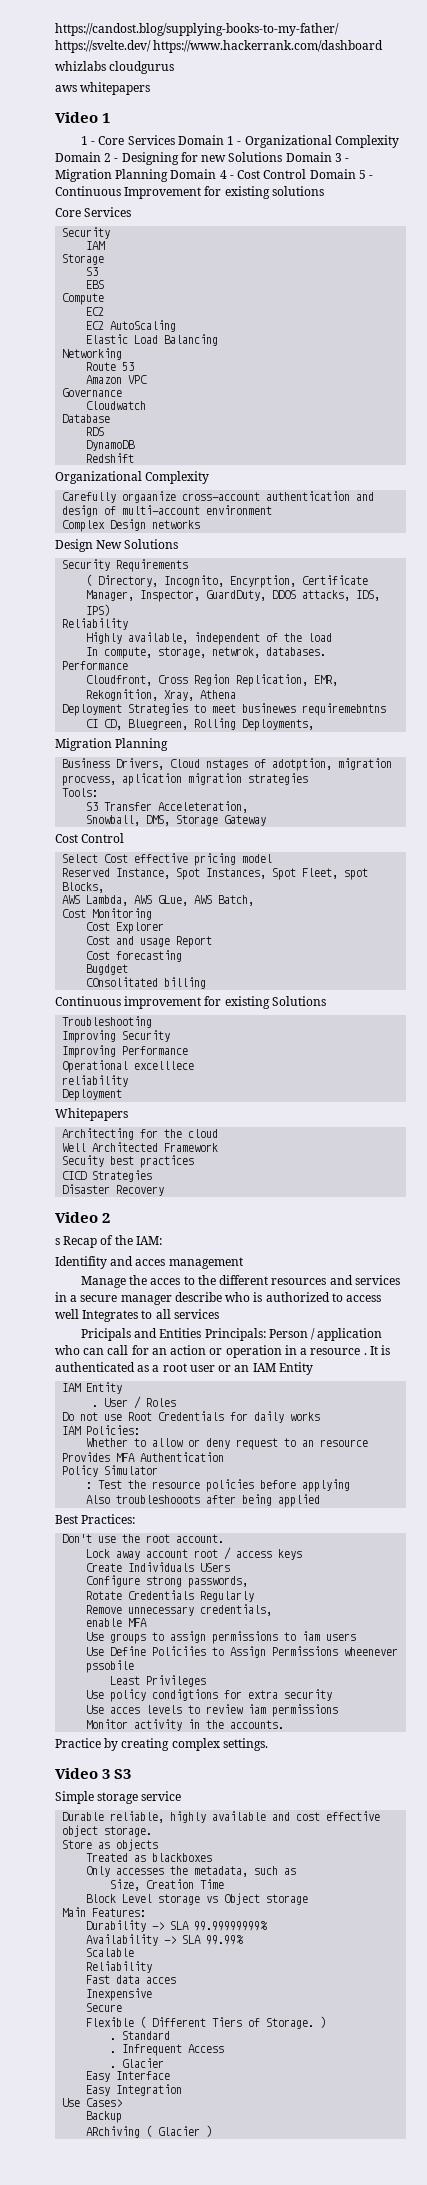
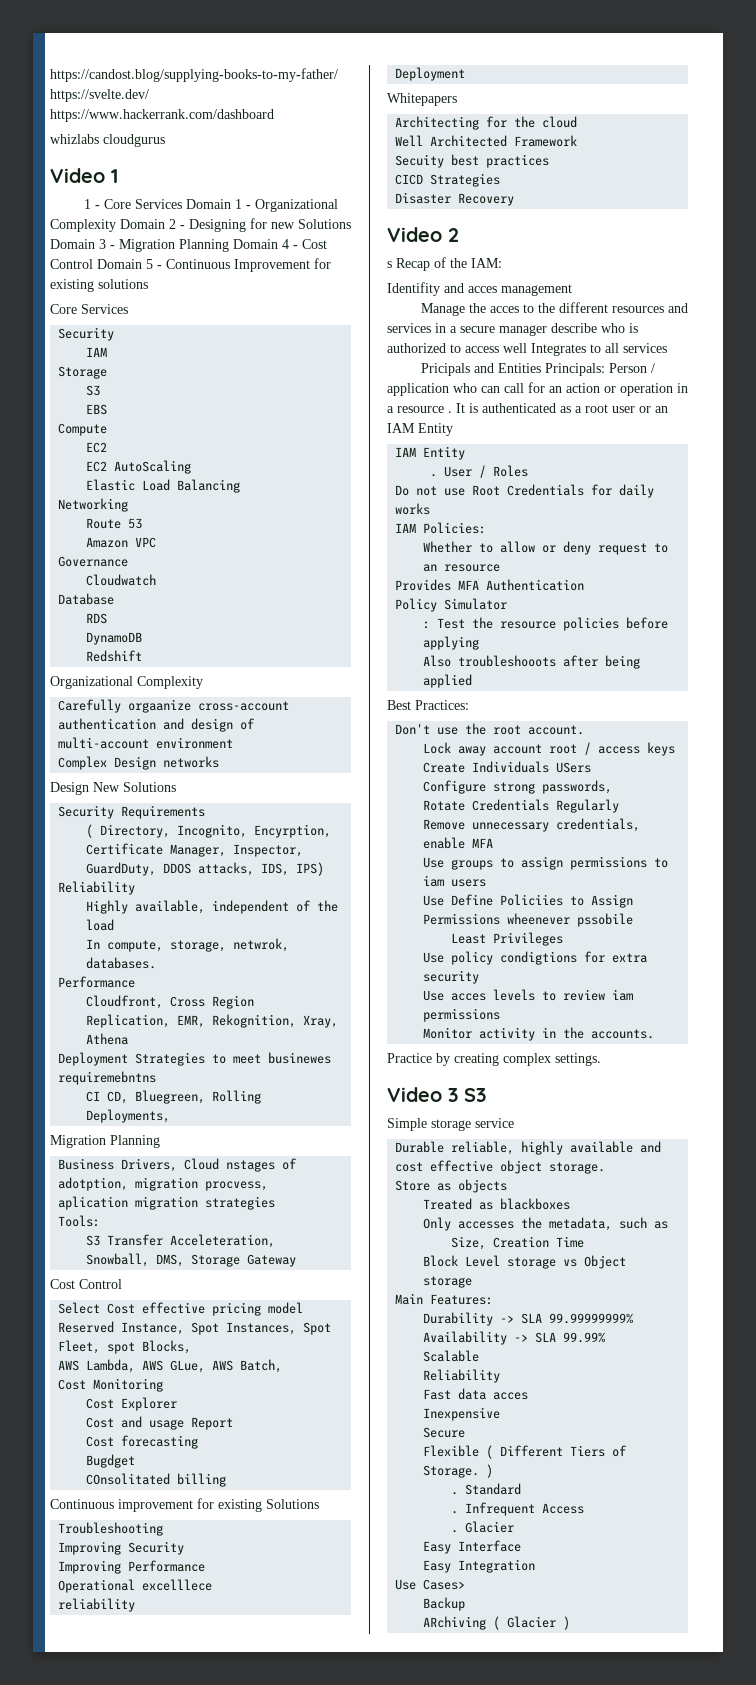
- aws whitepapers

